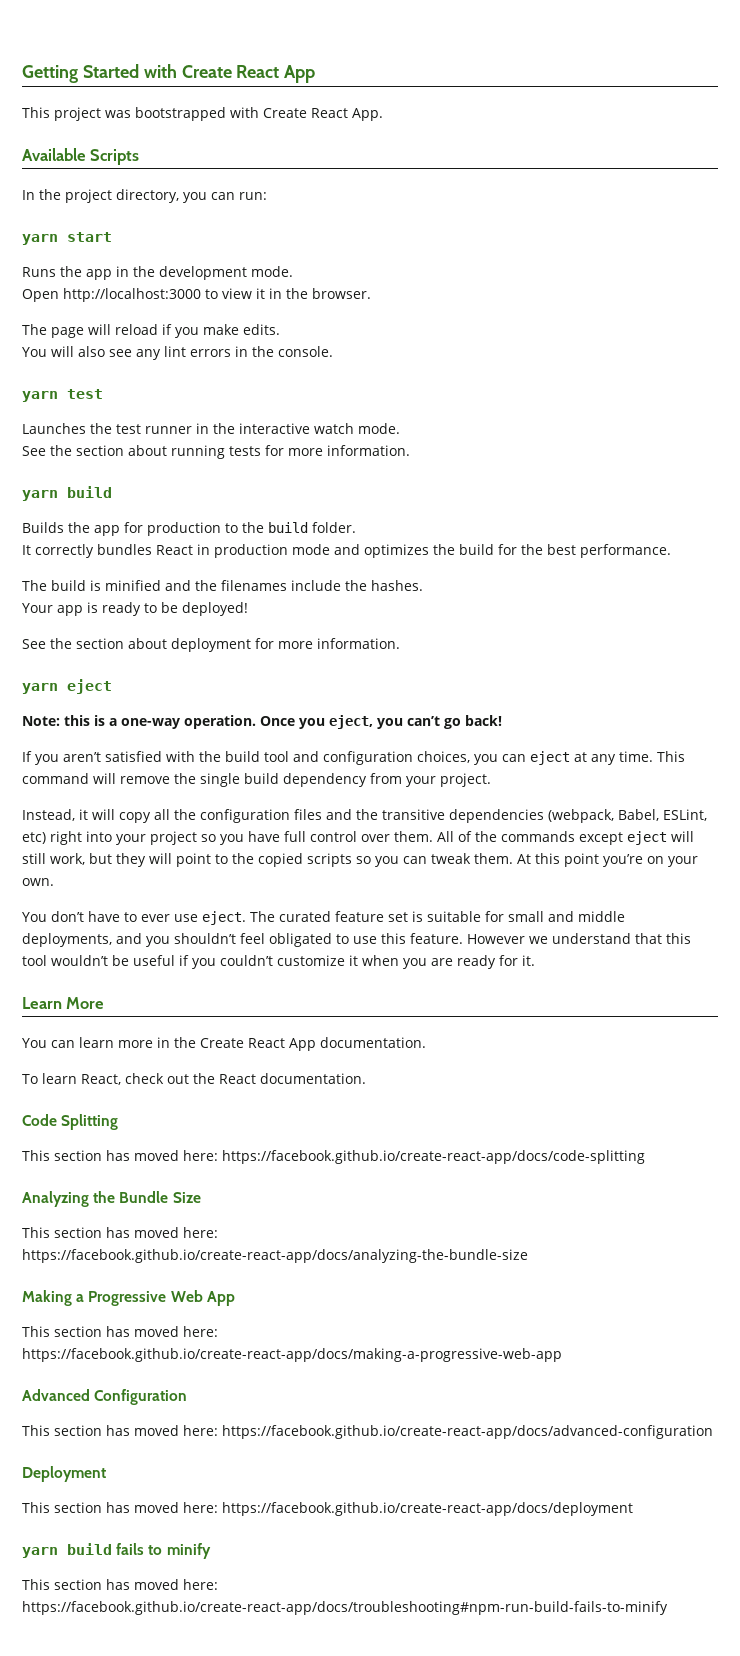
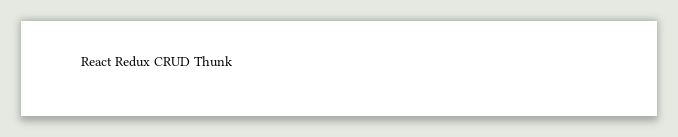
- Getting Started with Create React App
- This project was bootstrapped with Create React App.
- Available Scripts
- In the project directory, you can run:
- yarn start
- Runs the app in the development mode.
- Open http://localhost:3000 to view it in the browser.
- The page will reload if you make edits.
- You will also see any lint errors in the console.
- yarn test
- Launches the test runner in the interactive watch mode.
- See the section about running tests for more information.
- yarn build
- Builds the app for production to the build folder.
- It correctly bundles React in production mode and optimizes the build for the best performance.
- The build is minified and the filenames include the hashes.
- Your app is ready to be deployed!
- See the section about deployment for more information.
- yarn eject
- Note: this is a one-way operation. Once you eject, you can’t go back!
- If you aren’t satisfied with the build tool and configuration choices, you can eject at any time. This command will remove the single build dependency from your project.
- Instead, it will copy all the configuration files and the transitive dependencies (webpack, Babel, ESLint, etc) right into your project so you have full control over them. All of the commands except eject will still work, but they will point to the copied scripts so you can tweak them. At this point you’re on your own.
- You don’t have to ever use eject. The curated feature set is suitable for small and middle deployments, and you shouldn’t feel obligated to use this feature. However we understand that this tool wouldn’t be useful if you couldn’t customize it when you are ready for it.
- Learn More
- You can learn more in the Create React App documentation.
- To learn React, check out the React documentation.
- Code Splitting
- This section has moved here: https://facebook.github.io/create-react-app/docs/code-splitting
- Analyzing the Bundle Size
- This section has moved here: https://facebook.github.io/create-react-app/docs/analyzing-the-bundle-size
- Making a Progressive Web App
- This section has moved here: https://facebook.github.io/create-react-app/docs/making-a-progressive-web-app
- Advanced Configuration
- This section has moved here: https://facebook.github.io/create-react-app/docs/advanced-configuration
- Deployment
- This section has moved here: https://facebook.github.io/create-react-app/docs/deployment
- yarn build fails to minify
- This section has moved here: https://facebook.github.io/create-react-app/docs/troubleshooting#npm-run-build-fails-to-minify
+ React Redux CRUD Thunk

